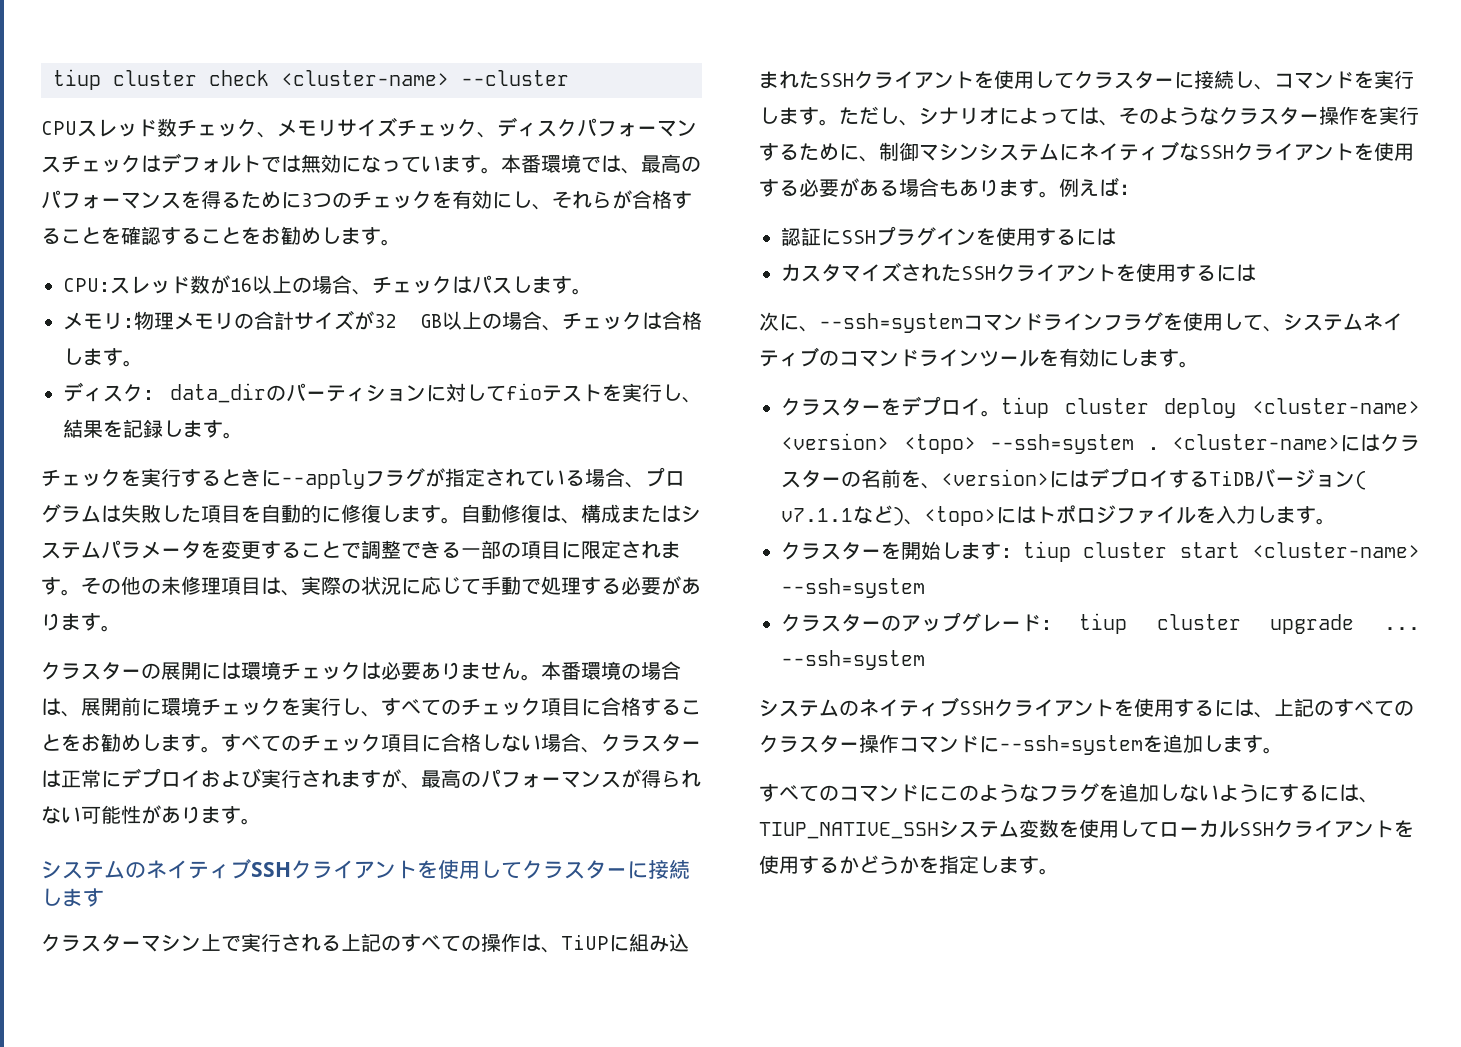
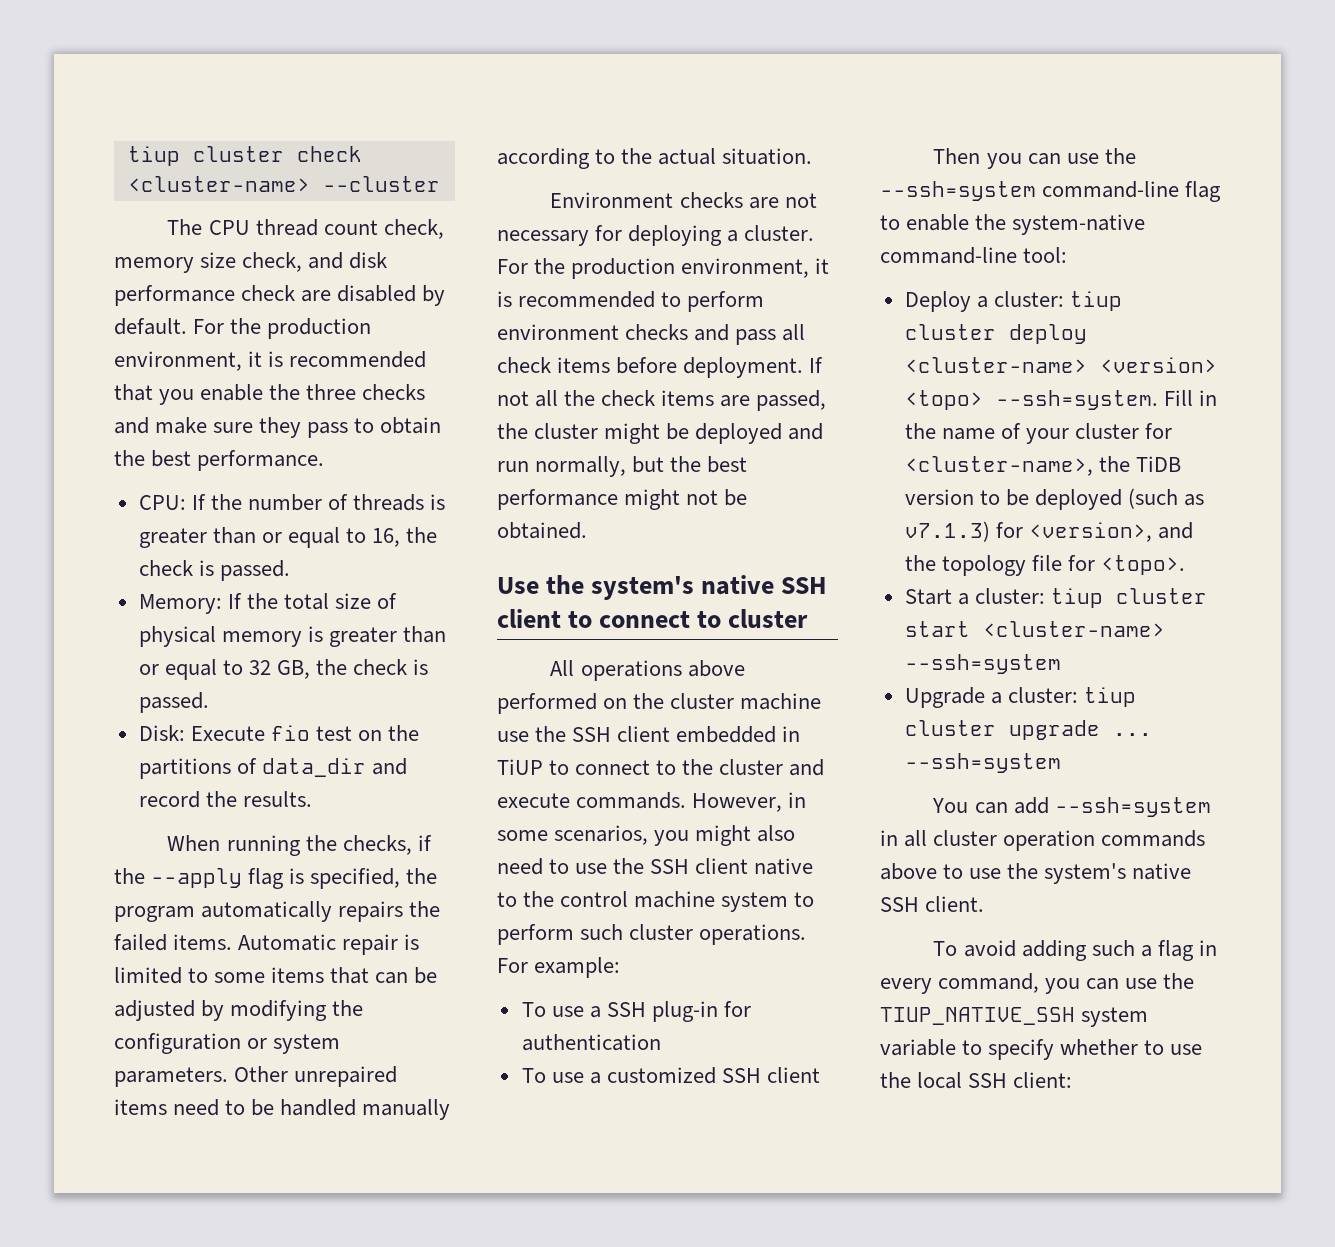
- CPUスレッド数チェック、メモリサイズチェック、ディスクパフォーマンスチェックはデフォルトでは無効になっています。本番環境では、最高のパフォーマンスを得るために3つのチェックを有効にし、それらが合格することを確認することをお勧めします。
- CPU:スレッド数が16以上の場合、チェックはパスします。
- メモリ:物理メモリの合計サイズが32 GB以上の場合、チェックは合格します。
- ディスク: data_dirのパーティションに対してfioテストを実行し、結果を記録します。
- チェックを実行するときに--applyフラグが指定されている場合、プログラムは失敗した項目を自動的に修復します。自動修復は、構成またはシステムパラメータを変更することで調整できる一部の項目に限定されます。その他の未修理項目は、実際の状況に応じて手動で処理する必要があります。
- クラスターの展開には環境チェックは必要ありません。本番環境の場合は、展開前に環境チェックを実行し、すべてのチェック項目に合格することをお勧めします。すべてのチェック項目に合格しない場合、クラスターは正常にデプロイおよび実行されますが、最高のパフォーマンスが得られない可能性があります。
- システムのネイティブSSHクライアントを使用してクラスターに接続します
- クラスターマシン上で実行される上記のすべての操作は、TiUPに組み込まれたSSHクライアントを使用してクラスターに接続し、コマンドを実行します。ただし、シナリオによっては、そのようなクラスター操作を実行するために、制御マシンシステムにネイティブなSSHクライアントを使用する必要がある場合もあります。例えば：
- 認証にSSHプラグインを使用するには
- カスタマイズされたSSHクライアントを使用するには
- 次に、--ssh=systemコマンドラインフラグを使用して、システムネイティブのコマンドラインツールを有効にします。
- クラスターをデプロイ。tiup cluster deploy <cluster-name> <version> <topo> --ssh=system . <cluster-name>にはクラスターの名前を、<version>にはデプロイするTiDBバージョン( v7.1.1など)、<topo>にはトポロジファイルを入力します。
- クラスターを開始します: tiup cluster start <cluster-name> --ssh=system
+ The CPU thread count check, memory size check, and disk performance check are disabled by default. For the production environment, it is recommended that you enable the three checks and make sure they pass to obtain the best performance.
+ CPU: If the number of threads is greater than or equal to 16, the check is passed.
+ Memory: If the total size of physical memory is greater than or equal to 32 GB, the check is passed.
+ Disk: Execute fio test on the partitions of data_dir and record the results.
+ When running the checks, if the --apply flag is specified, the program automatically repairs the failed items. Automatic repair is limited to some items that can be adjusted by modifying the configuration or system parameters. Other unrepaired items need to be handled manually according to the actual situation.
+ Environment checks are not necessary for deploying a cluster. For the production environment, it is recommended to perform environment checks and pass all check items before deployment. If not all the check items are passed, the cluster might be deployed and run normally, but the best performance might not be obtained.
+ Use the system's native SSH client to connect to cluster
+ All operations above performed on the cluster machine use the SSH client embedded in TiUP to connect to the cluster and execute commands. However, in some scenarios, you might also need to use the SSH client native to the control machine system to perform such cluster operations. For example:
+ To use a SSH plug-in for authentication
+ To use a customized SSH client
+ Then you can use the --ssh=system command-line flag to enable the system-native command-line tool:
+ Deploy a cluster: tiup cluster deploy <cluster-name> <version> <topo> --ssh=system. Fill in the name of your cluster for <cluster-name>, the TiDB version to be deployed (such as v7.1.3) for <version>, and the topology file for <topo>.
+ Start a cluster: tiup cluster start <cluster-name> --ssh=system
- クラスターのアップグレード: tiup cluster upgrade ...
+ Upgrade a cluster: tiup cluster upgrade ...
- システムのネイティブSSHクライアントを使用するには、上記のすべてのクラスター操作コマンドに--ssh=systemを追加します。
- すべてのコマンドにこのようなフラグを追加しないようにするには、TIUP_NATIVE_SSHシステム変数を使用してローカルSSHクライアントを使用するかどうかを指定します。
+ You can add --ssh=system in all cluster operation commands above to use the system's native SSH client.
+ To avoid adding such a flag in every command, you can use the TIUP_NATIVE_SSH system variable to specify whether to use the local SSH client:

